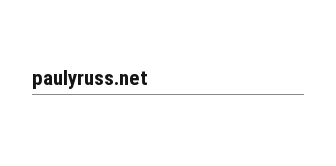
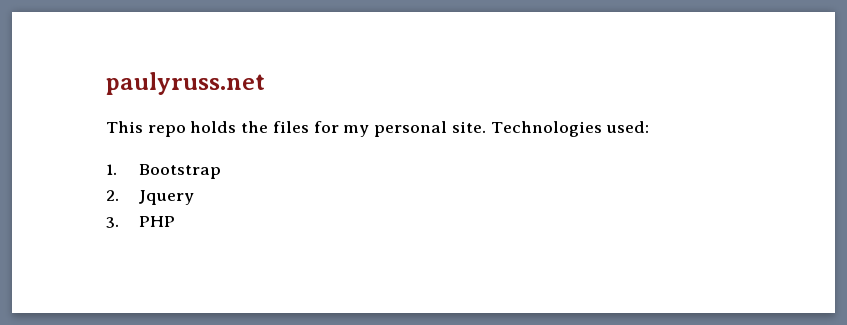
+ This repo holds the files for my personal site. Technologies used:
+ 1. Bootstrap
+ 2. Jquery
+ 3. PHP

